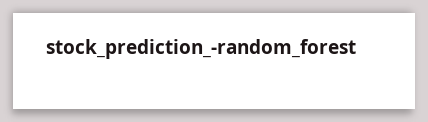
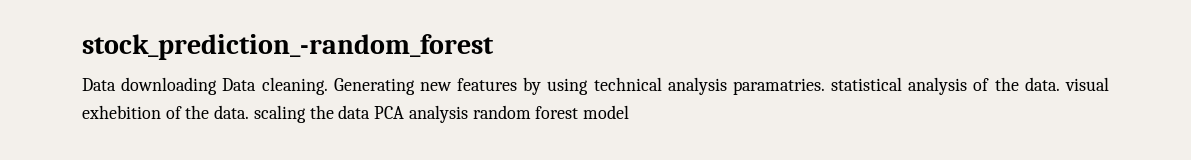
+ Data downloading Data cleaning. Generating new features by using technical analysis paramatries. statistical analysis of the data. visual exhebition of the data. scaling the data PCA analysis random forest model

